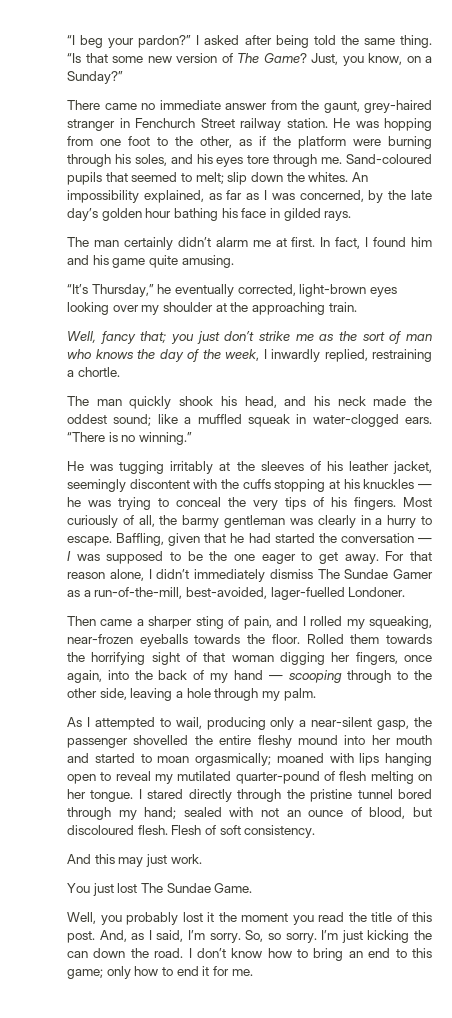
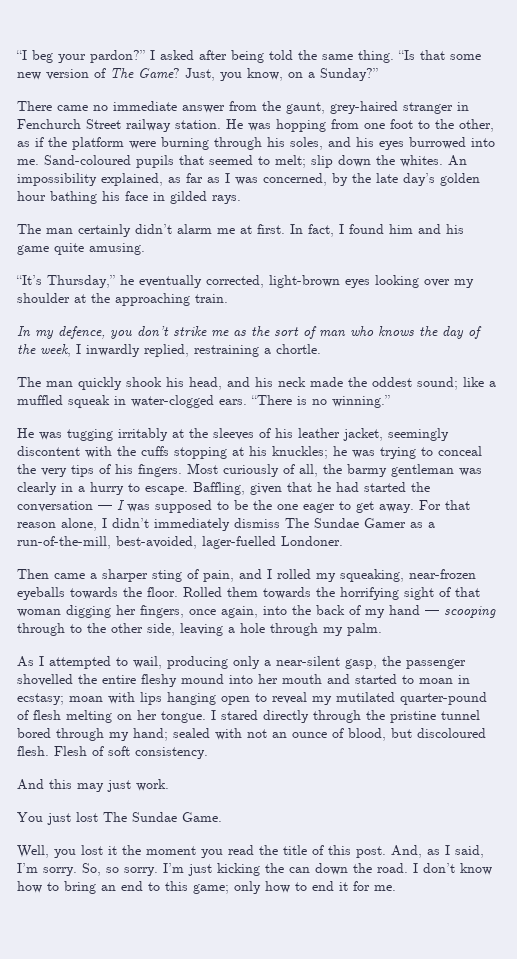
- He was hopping from one foot to the other, as if the platform were burning through his soles, and his eyes tore through me.
+ He was hopping from one foot to the other, as if the platform were burning through his soles, and his eyes burrowed into me.
- Well, fancy that; you just don’t strike me as the sort of man who knows the day of the week, I inwardly replied, restraining a chortle.
+ In my defence, you don’t strike me as the sort of man who knows the day of the week, I inwardly replied, restraining a chortle.
- He was tugging irritably at the sleeves of his leather jacket, seemingly discontent with the cuffs stopping at his knuckles — he was trying to conceal the very tips of his fingers.
+ He was tugging irritably at the sleeves of his leather jacket, seemingly discontent with the cuffs stopping at his knuckles; he was trying to conceal the very tips of his fingers.
- As I attempted to wail, producing only a near-silent gasp, the passenger shovelled the entire fleshy mound into her mouth and started to moan orgasmically; moaned with lips hanging open to reveal my mutilated quarter-pound of flesh melting on her tongue.
+ As I attempted to wail, producing only a near-silent gasp, the passenger shovelled the entire fleshy mound into her mouth and started to moan in ecstasy; moan with lips hanging open to reveal my mutilated quarter-pound of flesh melting on her tongue.
- Well, you probably lost it the moment you read the title of this post.
+ Well, you lost it the moment you read the title of this post.

